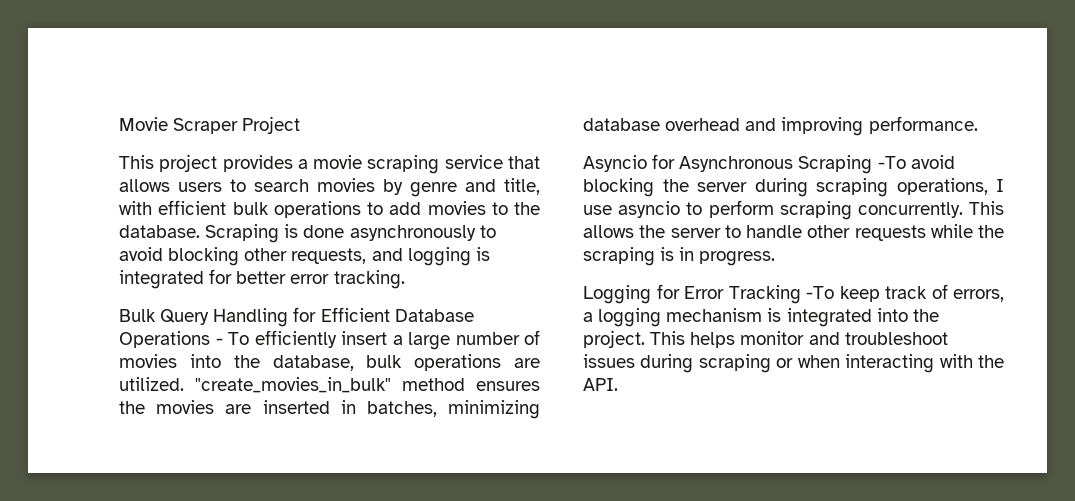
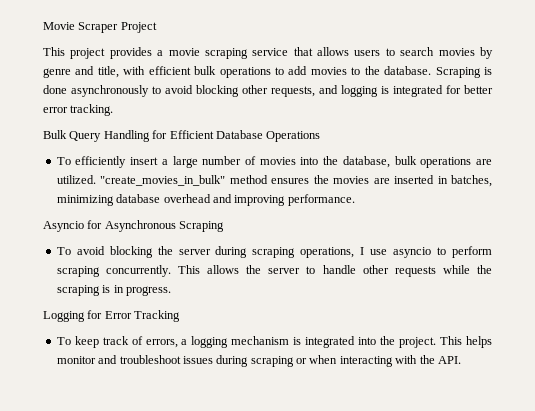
- Bulk Query Handling for Efficient Database Operations - To efficiently insert a large number of movies into the database, bulk operations are utilized.
+ Bulk Query Handling for Efficient Database Operations
+ To efficiently insert a large number of movies into the database, bulk operations are utilized.
- Asyncio for Asynchronous Scraping -To avoid blocking the server during scraping operations, I use asyncio to perform scraping concurrently.
+ Asyncio for Asynchronous Scraping
+ To avoid blocking the server during scraping operations, I use asyncio to perform scraping concurrently.
- Logging for Error Tracking -To keep track of errors, a logging mechanism is integrated into the project.
+ Logging for Error Tracking
+ To keep track of errors, a logging mechanism is integrated into the project.

